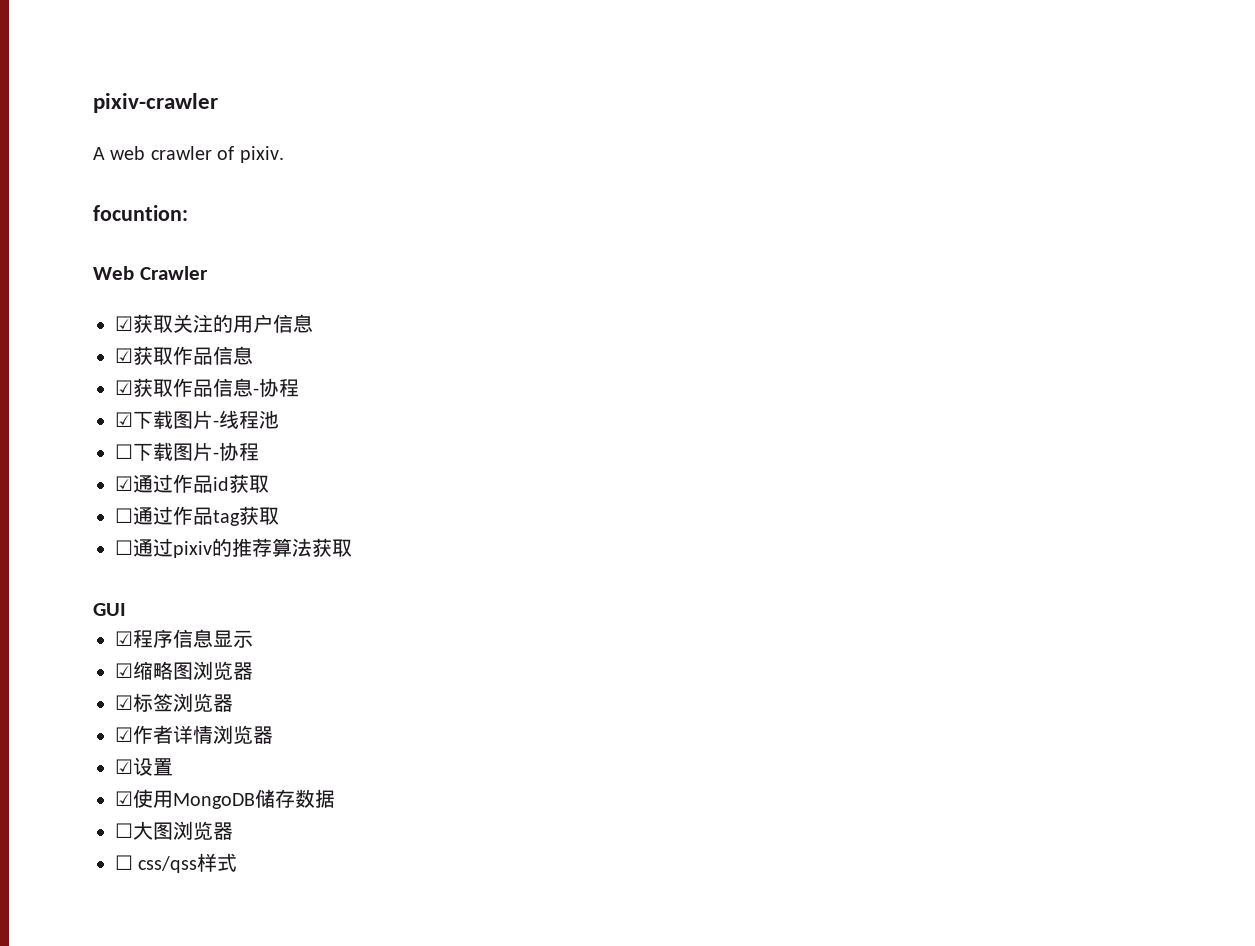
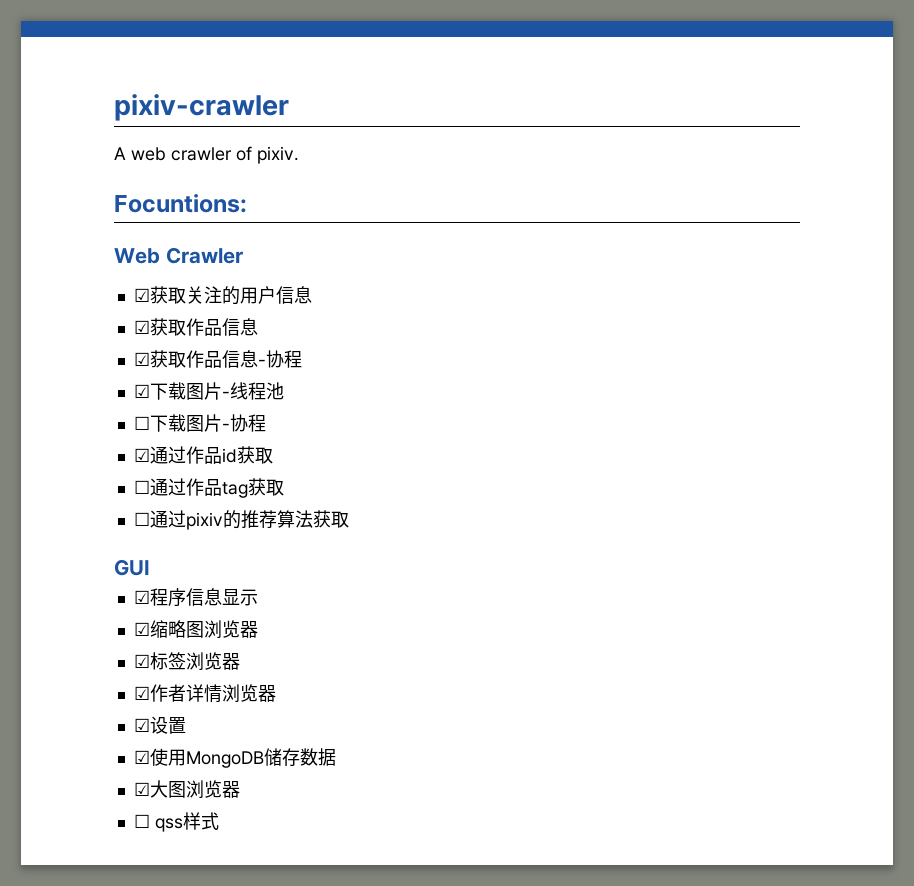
- focuntion:
+ Focuntions:
- ☐大图浏览器
+ ☑大图浏览器
- ☐ css/qss样式
+ ☐ qss样式

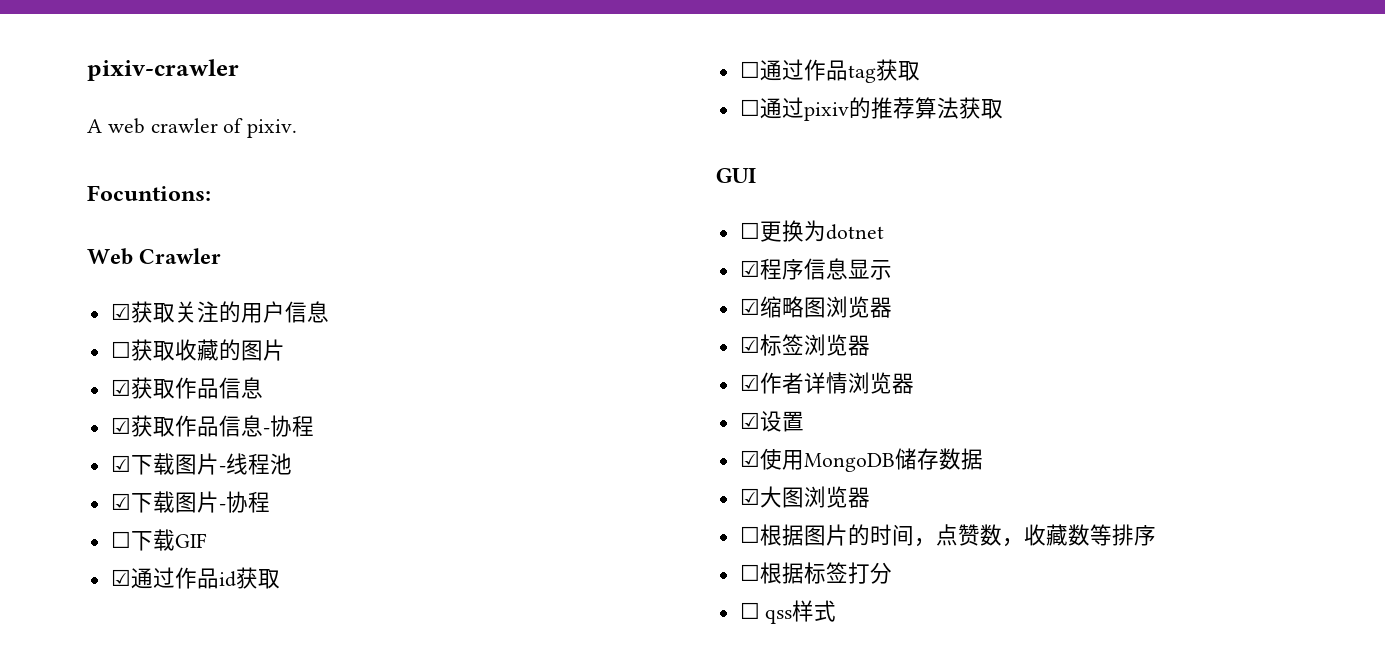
+ ☐获取收藏的图片
- ☐下载图片-协程
+ ☑下载图片-协程
+ ☐下载GIF
+ ☐更换为dotnet
+ ☐根据图片的时间，点赞数，收藏数等排序
+ ☐根据标签打分

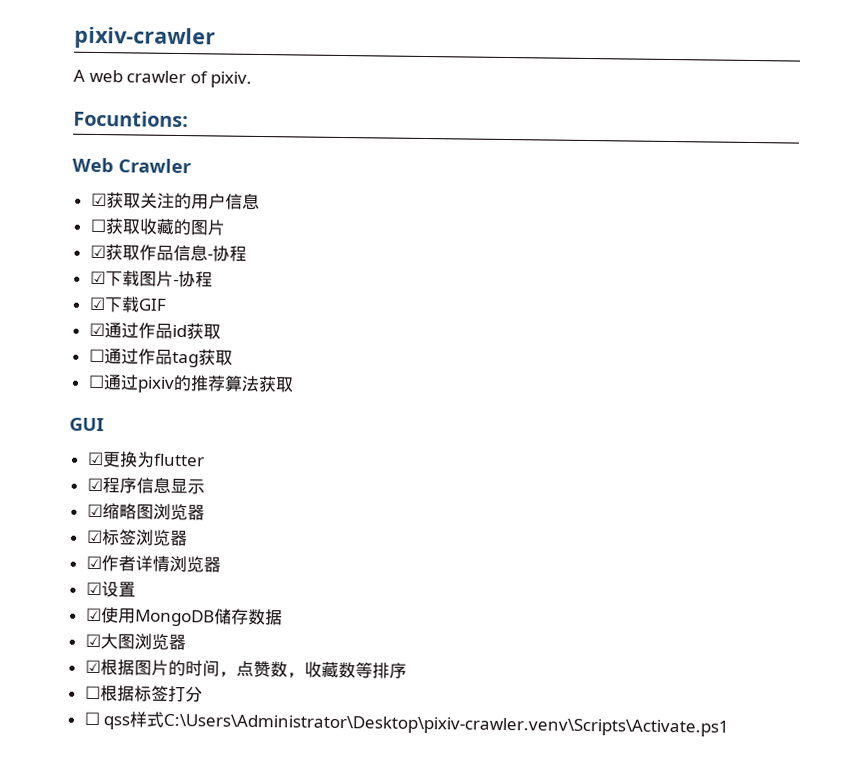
  ☐获取收藏的图片
- ☑获取作品信息
  ☑获取作品信息-协程
- ☑下载图片-线程池
- ☐下载GIF
+ ☑下载GIF
- ☐更换为dotnet
+ ☑更换为flutter
- ☐根据图片的时间，点赞数，收藏数等排序
+ ☑根据图片的时间，点赞数，收藏数等排序
- ☐ qss样式
+ ☐ qss样式C:\Users\Administrator\Desktop\pixiv-crawler.venv\Scripts\Activate.ps1

